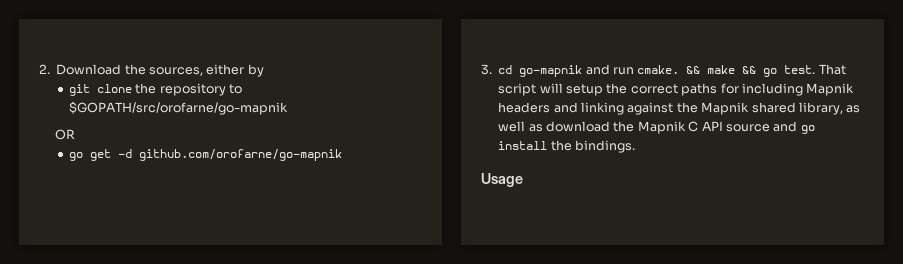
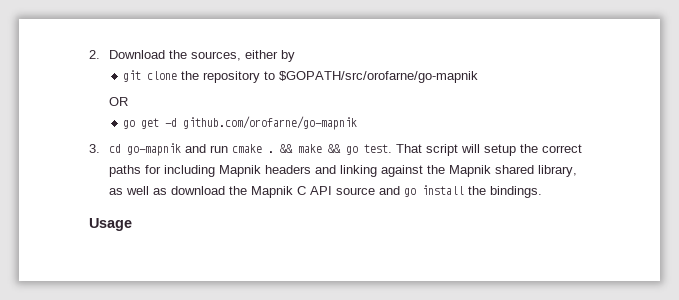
- 3. cd go-mapnik and run cmake.
+ 3. cd go-mapnik and run cmake .

